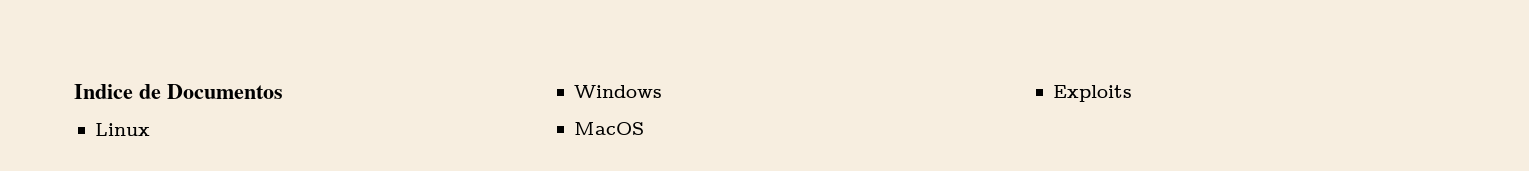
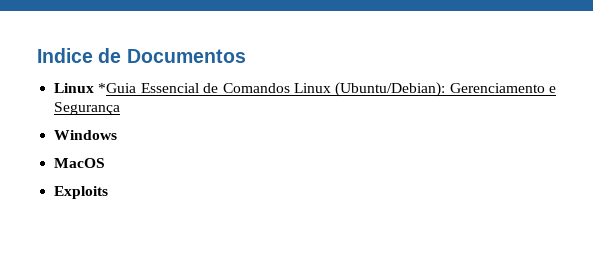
- Linux
+ Linux *Guia Essencial de Comandos Linux (Ubuntu/Debian): Gerenciamento e Segurança

